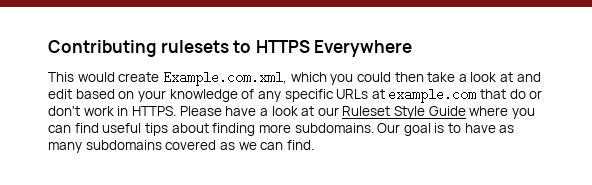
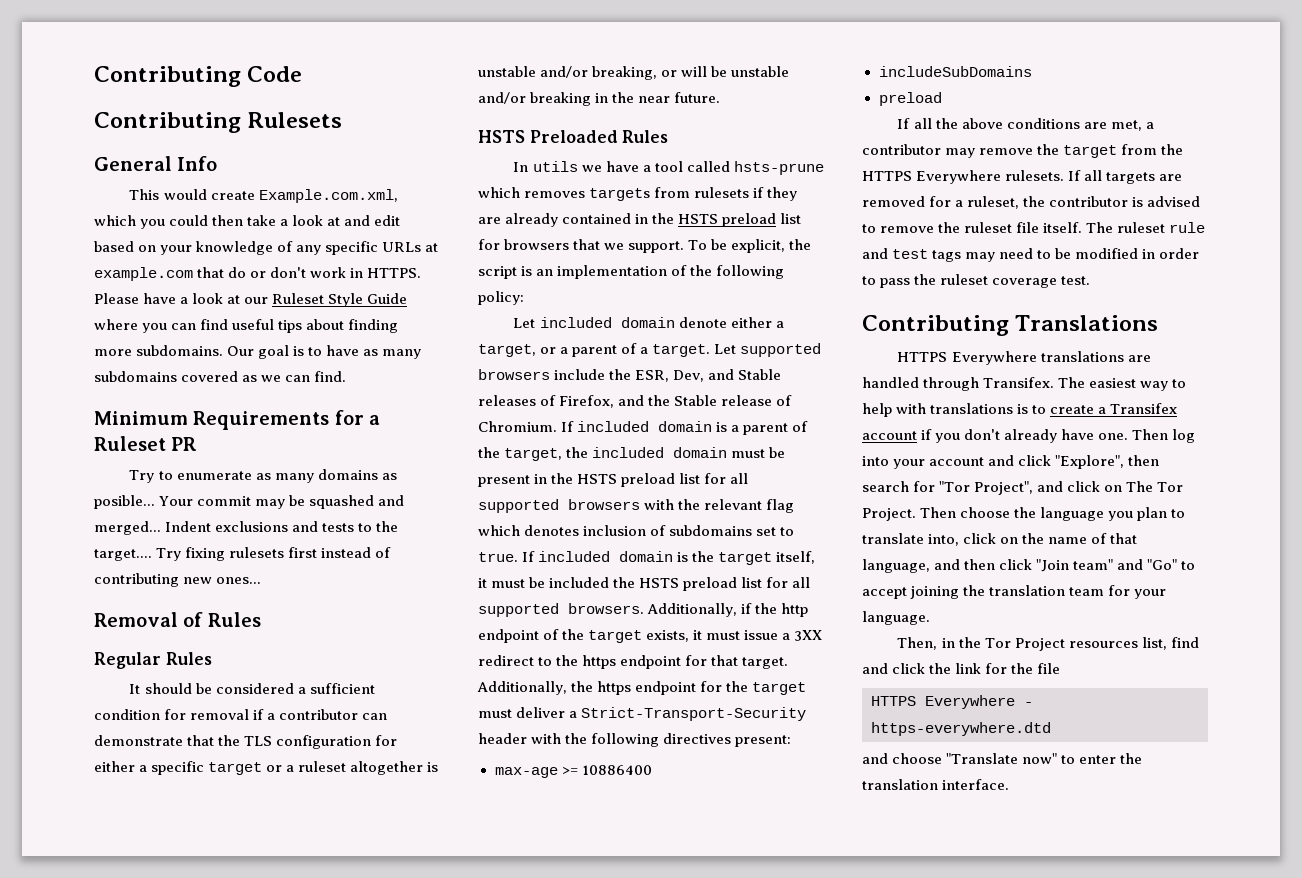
- Contributing rulesets to HTTPS Everywhere
+ Contributing Code
+ Contributing Rulesets
+ General Info
+ Minimum Requirements for a Ruleset PR
+ Try to enumerate as many domains as posible... Your commit may be squashed and merged... Indent exclusions and tests to the target.... Try fixing rulesets first instead of contributing new ones...
+ Removal of Rules
+ Regular Rules
+ It should be considered a sufficient condition for removal if a contributor can demonstrate that the TLS configuration for either a specific target or a ruleset altogether is unstable and/or breaking, or will be unstable and/or breaking in the near future.
+ HSTS Preloaded Rules
+ In utils we have a tool called hsts-prune which removes targets from rulesets if they are already contained in the HSTS preload list for browsers that we support. To be explicit, the script is an implementation of the following policy:
+ Let included domain denote either a target, or a parent of a target. Let supported browsers include the ESR, Dev, and Stable releases of Firefox, and the Stable release of Chromium. If included domain is a parent of the target, the included domain must be present in the HSTS preload list for all supported browsers with the relevant flag which denotes inclusion of subdomains set to true. If included domain is the target itself, it must be included the HSTS preload list for all supported browsers. Additionally, if the http endpoint of the target exists, it must issue a 3XX redirect to the https endpoint for that target. Additionally, the https endpoint for the target must deliver a Strict-Transport-Security header with the following directives present:
+ max-age >= 10886400
+ includeSubDomains
+ preload
+ If all the above conditions are met, a contributor may remove the target from the HTTPS Everywhere rulesets. If all targets are removed for a ruleset, the contributor is advised to remove the ruleset file itself. The ruleset rule and test tags may need to be modified in order to pass the ruleset coverage test.
+ Contributing Translations
+ HTTPS Everywhere translations are handled through Transifex. The easiest way to help with translations is to create a Transifex account if you don't already have one. Then log into your account and click "Explore", then search for "Tor Project", and click on The Tor Project. Then choose the language you plan to translate into, click on the name of that language, and then click "Join team" and "Go" to accept joining the translation team for your language.
+ Then, in the Tor Project resources list, find and click the link for the file
+ HTTPS Everywhere - https-everywhere.dtd
+ and choose "Translate now" to enter the translation interface.

